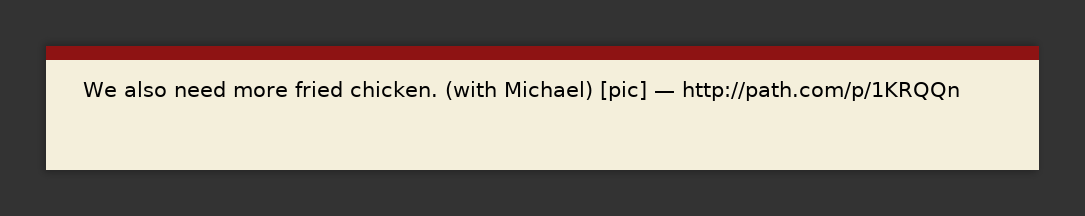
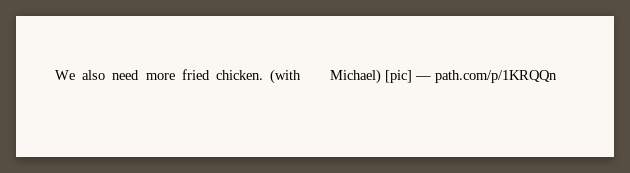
- (with Michael) [pic] — http://path.com/p/1KRQQn
+ (with Michael) [pic] — path.com/p/1KRQQn

